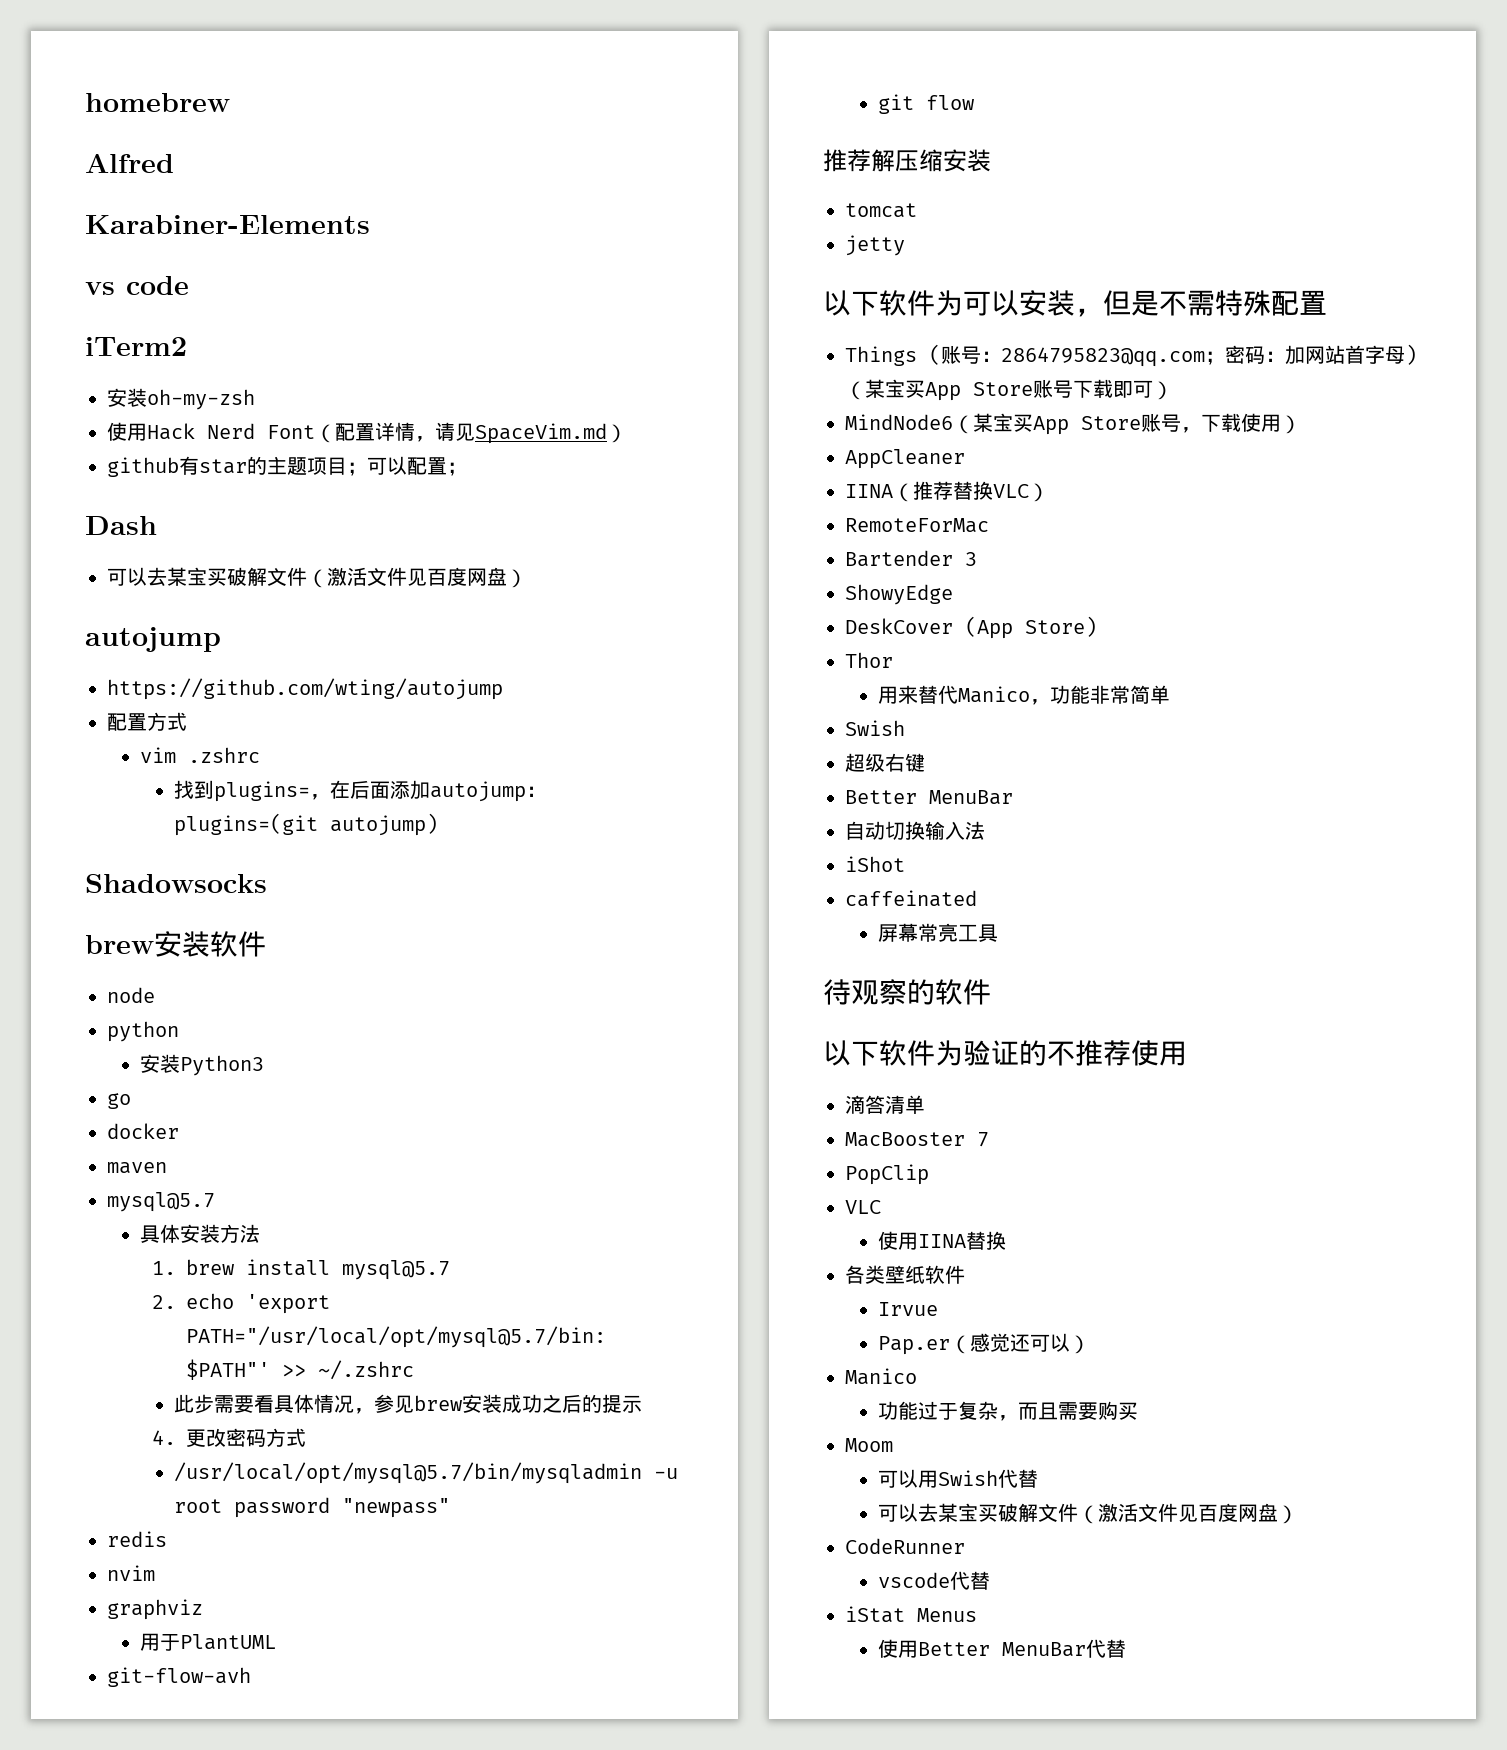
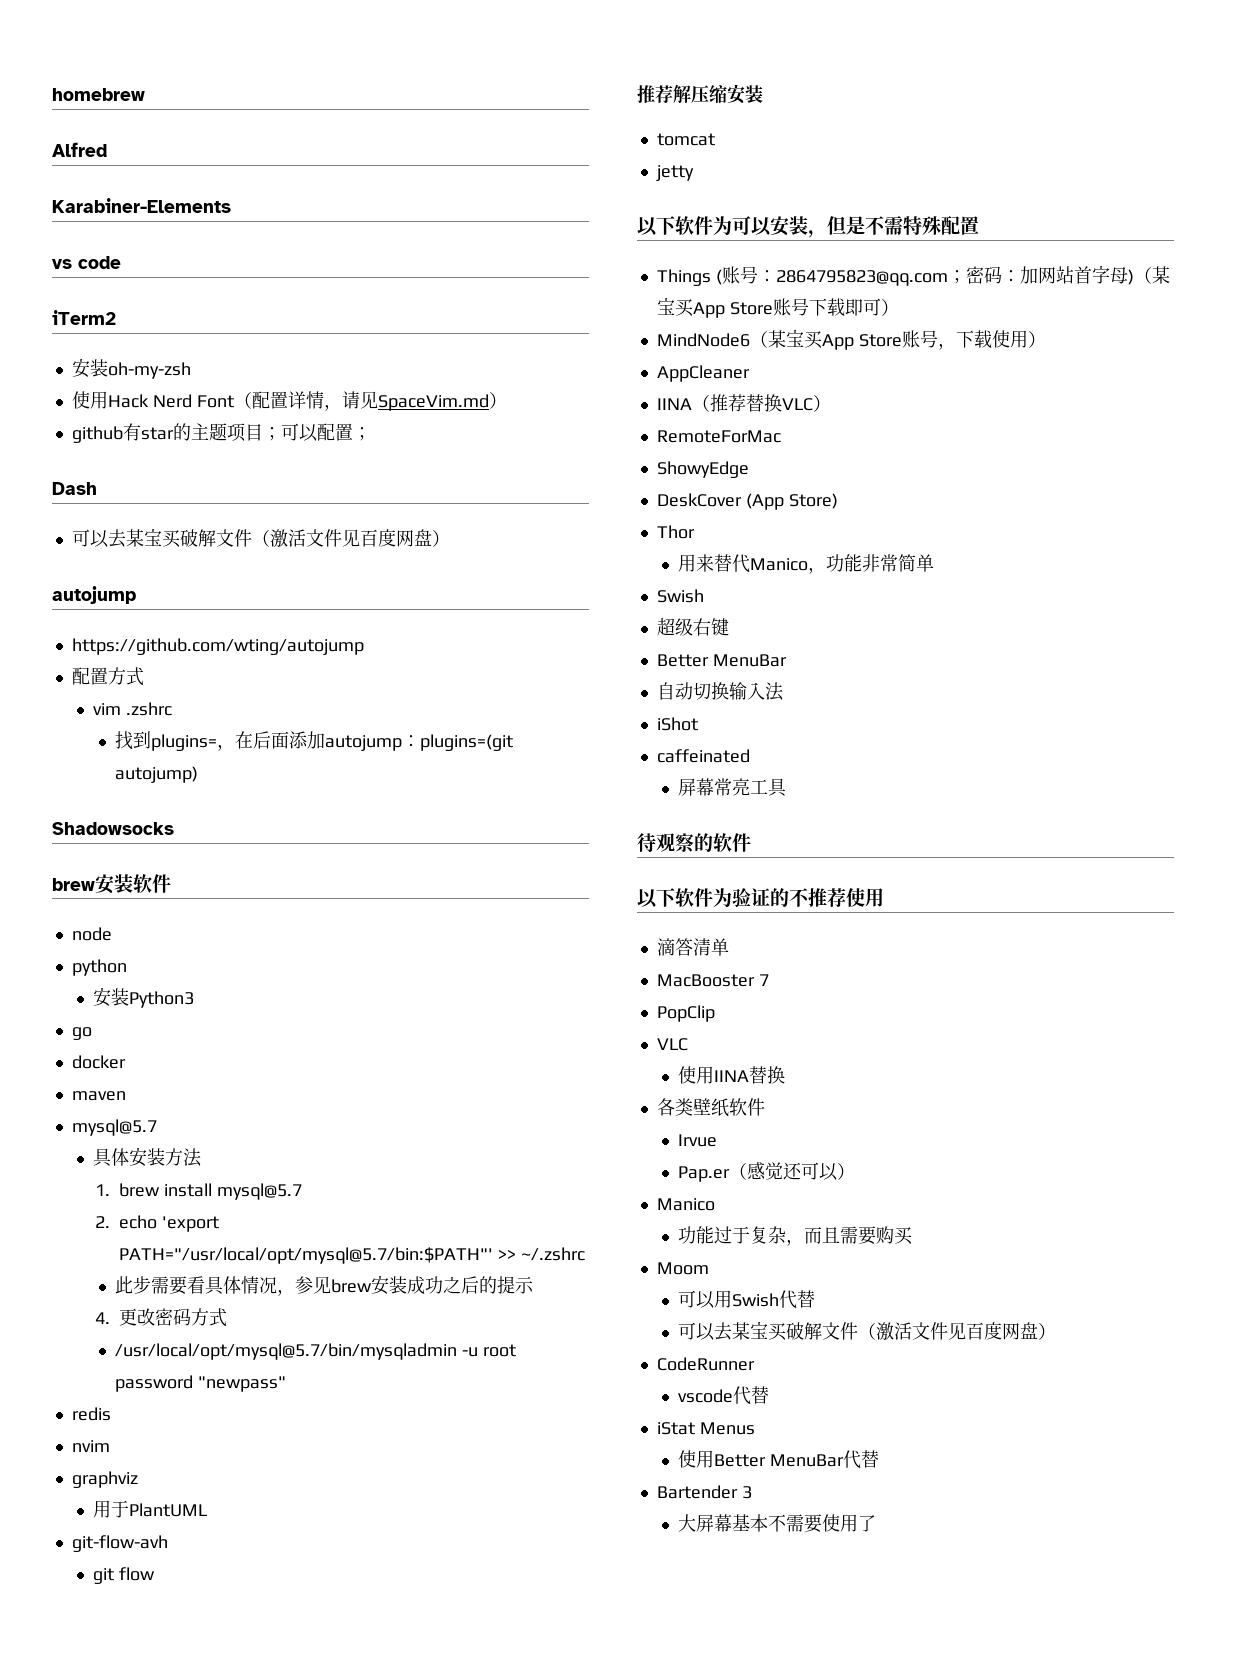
- Bartender 3
+ Bartender 3
+ 大屏幕基本不需要使用了

